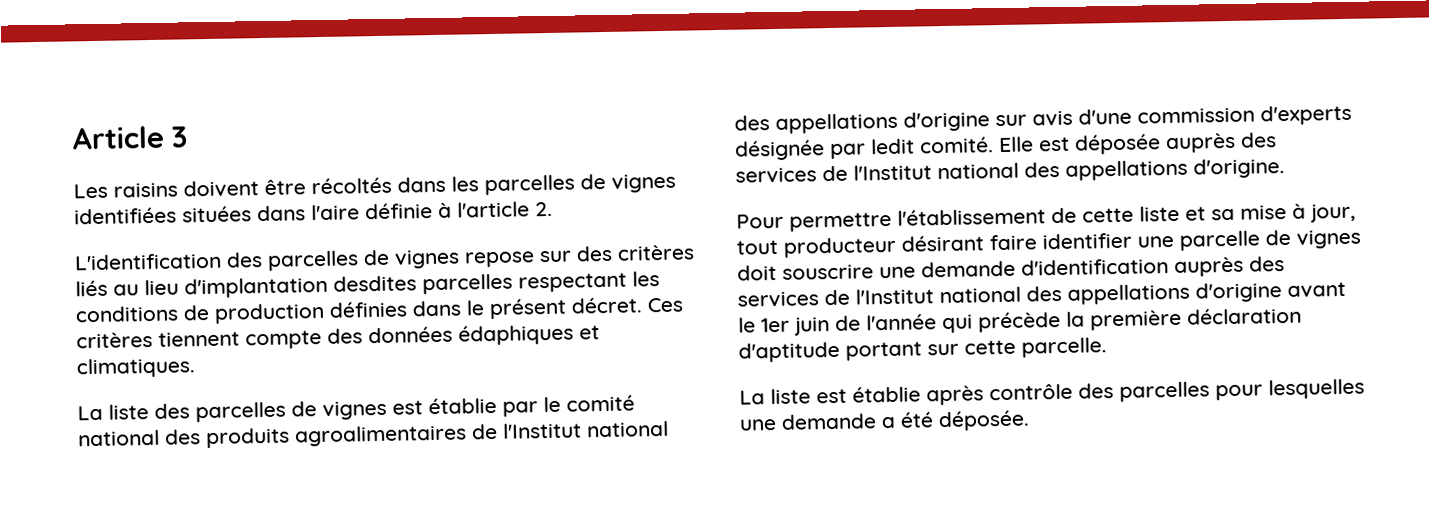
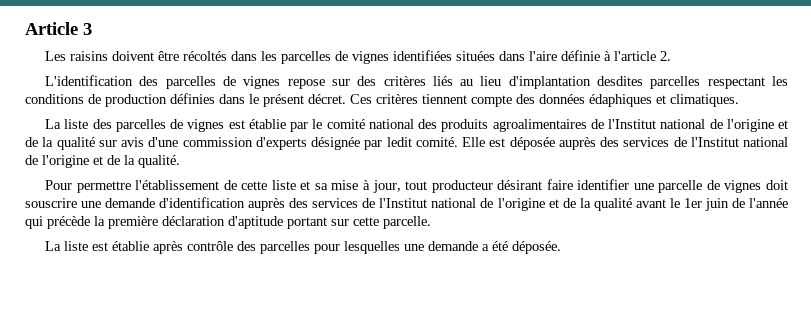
- La liste des parcelles de vignes est établie par le comité national des produits agroalimentaires de l'Institut national des appellations d'origine sur avis d'une commission d'experts désignée par ledit comité.
+ La liste des parcelles de vignes est établie par le comité national des produits agroalimentaires de l'Institut national de l'origine et de la qualité sur avis d'une commission d'experts désignée par ledit comité.
- Elle est déposée auprès des services de l'Institut national des appellations d'origine.
+ Elle est déposée auprès des services de l'Institut national de l'origine et de la qualité.
- Pour permettre l'établissement de cette liste et sa mise à jour, tout producteur désirant faire identifier une parcelle de vignes doit souscrire une demande d'identification auprès des services de l'Institut national des appellations d'origine avant le 1er juin de l'année qui précède la première déclaration d'aptitude portant sur cette parcelle.
+ Pour permettre l'établissement de cette liste et sa mise à jour, tout producteur désirant faire identifier une parcelle de vignes doit souscrire une demande d'identification auprès des services de l'Institut national de l'origine et de la qualité avant le 1er juin de l'année qui précède la première déclaration d'aptitude portant sur cette parcelle.

